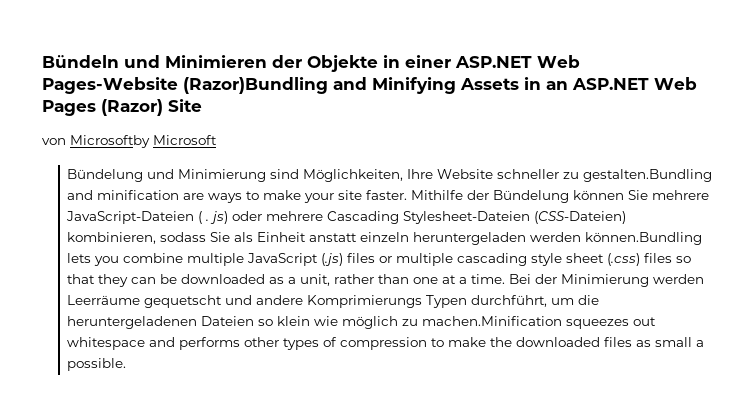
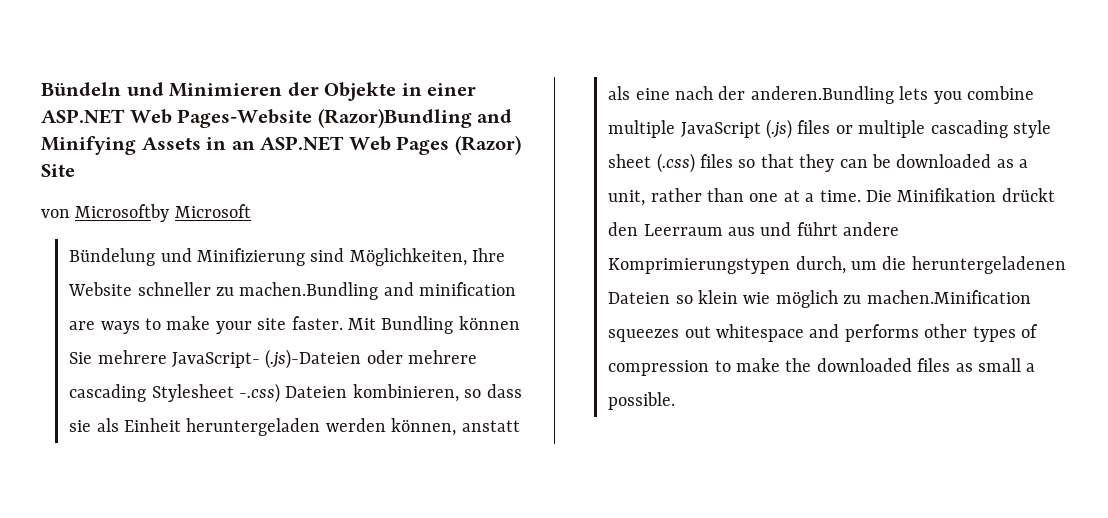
- Bündelung und Minimierung sind Möglichkeiten, Ihre Website schneller zu gestalten.Bundling and minification are ways to make your site faster.
+ Bündelung und Minifizierung sind Möglichkeiten, Ihre Website schneller zu machen.Bundling and minification are ways to make your site faster.
- Mithilfe der Bündelung können Sie mehrere JavaScript-Dateien ( . js) oder mehrere Cascading Stylesheet-Dateien (CSS-Dateien) kombinieren, sodass Sie als Einheit anstatt einzeln heruntergeladen werden können.Bundling lets you combine multiple JavaScript (.js) files or multiple cascading style sheet (.css) files so that they can be downloaded as a unit, rather than one at a time.
+ Mit Bundling können Sie mehrere JavaScript- (.js)-Dateien oder mehrere cascading Stylesheet -.css) Dateien kombinieren, so dass sie als Einheit heruntergeladen werden können, anstatt als eine nach der anderen.Bundling lets you combine multiple JavaScript (.js) files or multiple cascading style sheet (.css) files so that they can be downloaded as a unit, rather than one at a time.
- Bei der Minimierung werden Leerräume gequetscht und andere Komprimierungs Typen durchführt, um die heruntergeladenen Dateien so klein wie möglich zu machen.Minification squeezes out whitespace and performs other types of compression to make the downloaded files as small a possible.
+ Die Minifikation drückt den Leerraum aus und führt andere Komprimierungstypen durch, um die heruntergeladenen Dateien so klein wie möglich zu machen.Minification squeezes out whitespace and performs other types of compression to make the downloaded files as small a possible.

